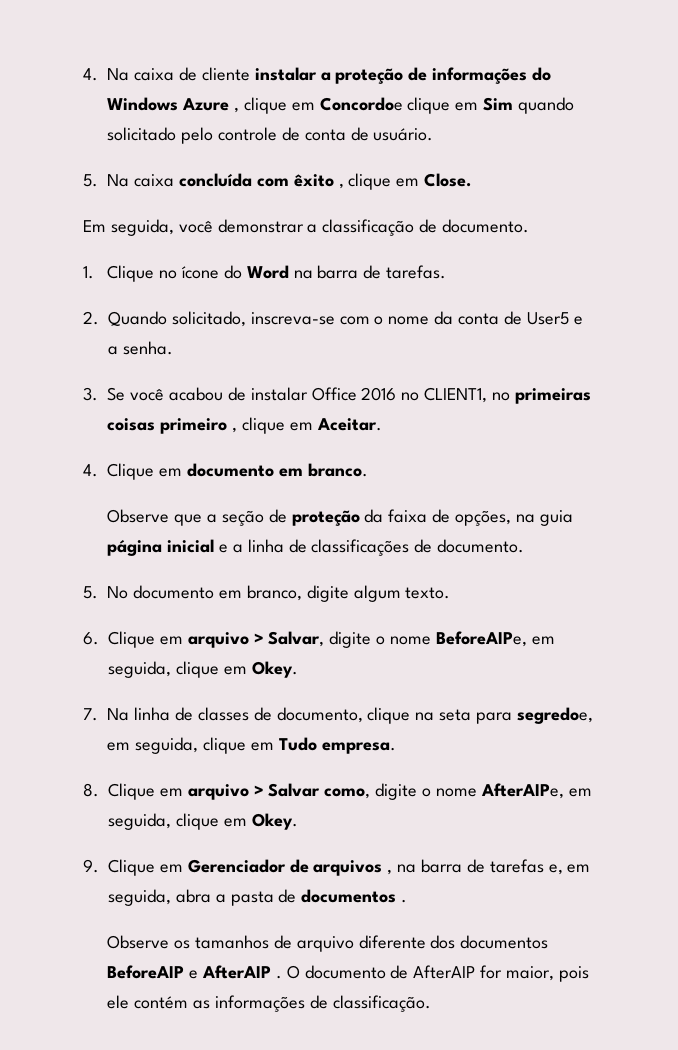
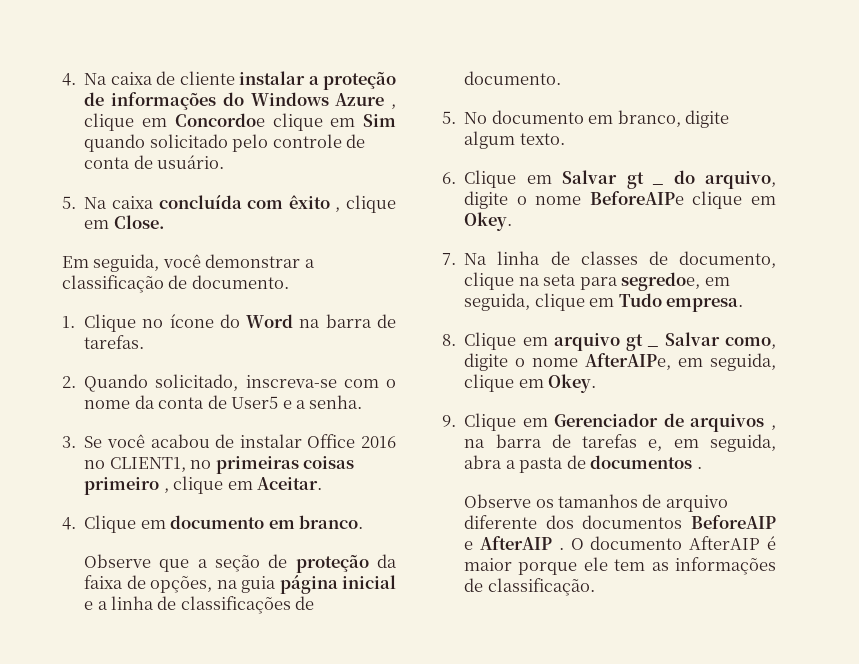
- 6. Clique em arquivo > Salvar, digite o nome BeforeAIPe, em seguida, clique em Okey.
+ 6. Clique em Salvar gt _ do arquivo, digite o nome BeforeAIPe clique em Okey.
- 8. Clique em arquivo > Salvar como, digite o nome AfterAIPe, em seguida, clique em Okey.
+ 8. Clique em arquivo gt _ Salvar como, digite o nome AfterAIPe, em seguida, clique em Okey.
- O documento de AfterAIP for maior, pois ele contém as informações de classificação.
+ O documento AfterAIP é maior porque ele tem as informações de classificação.

